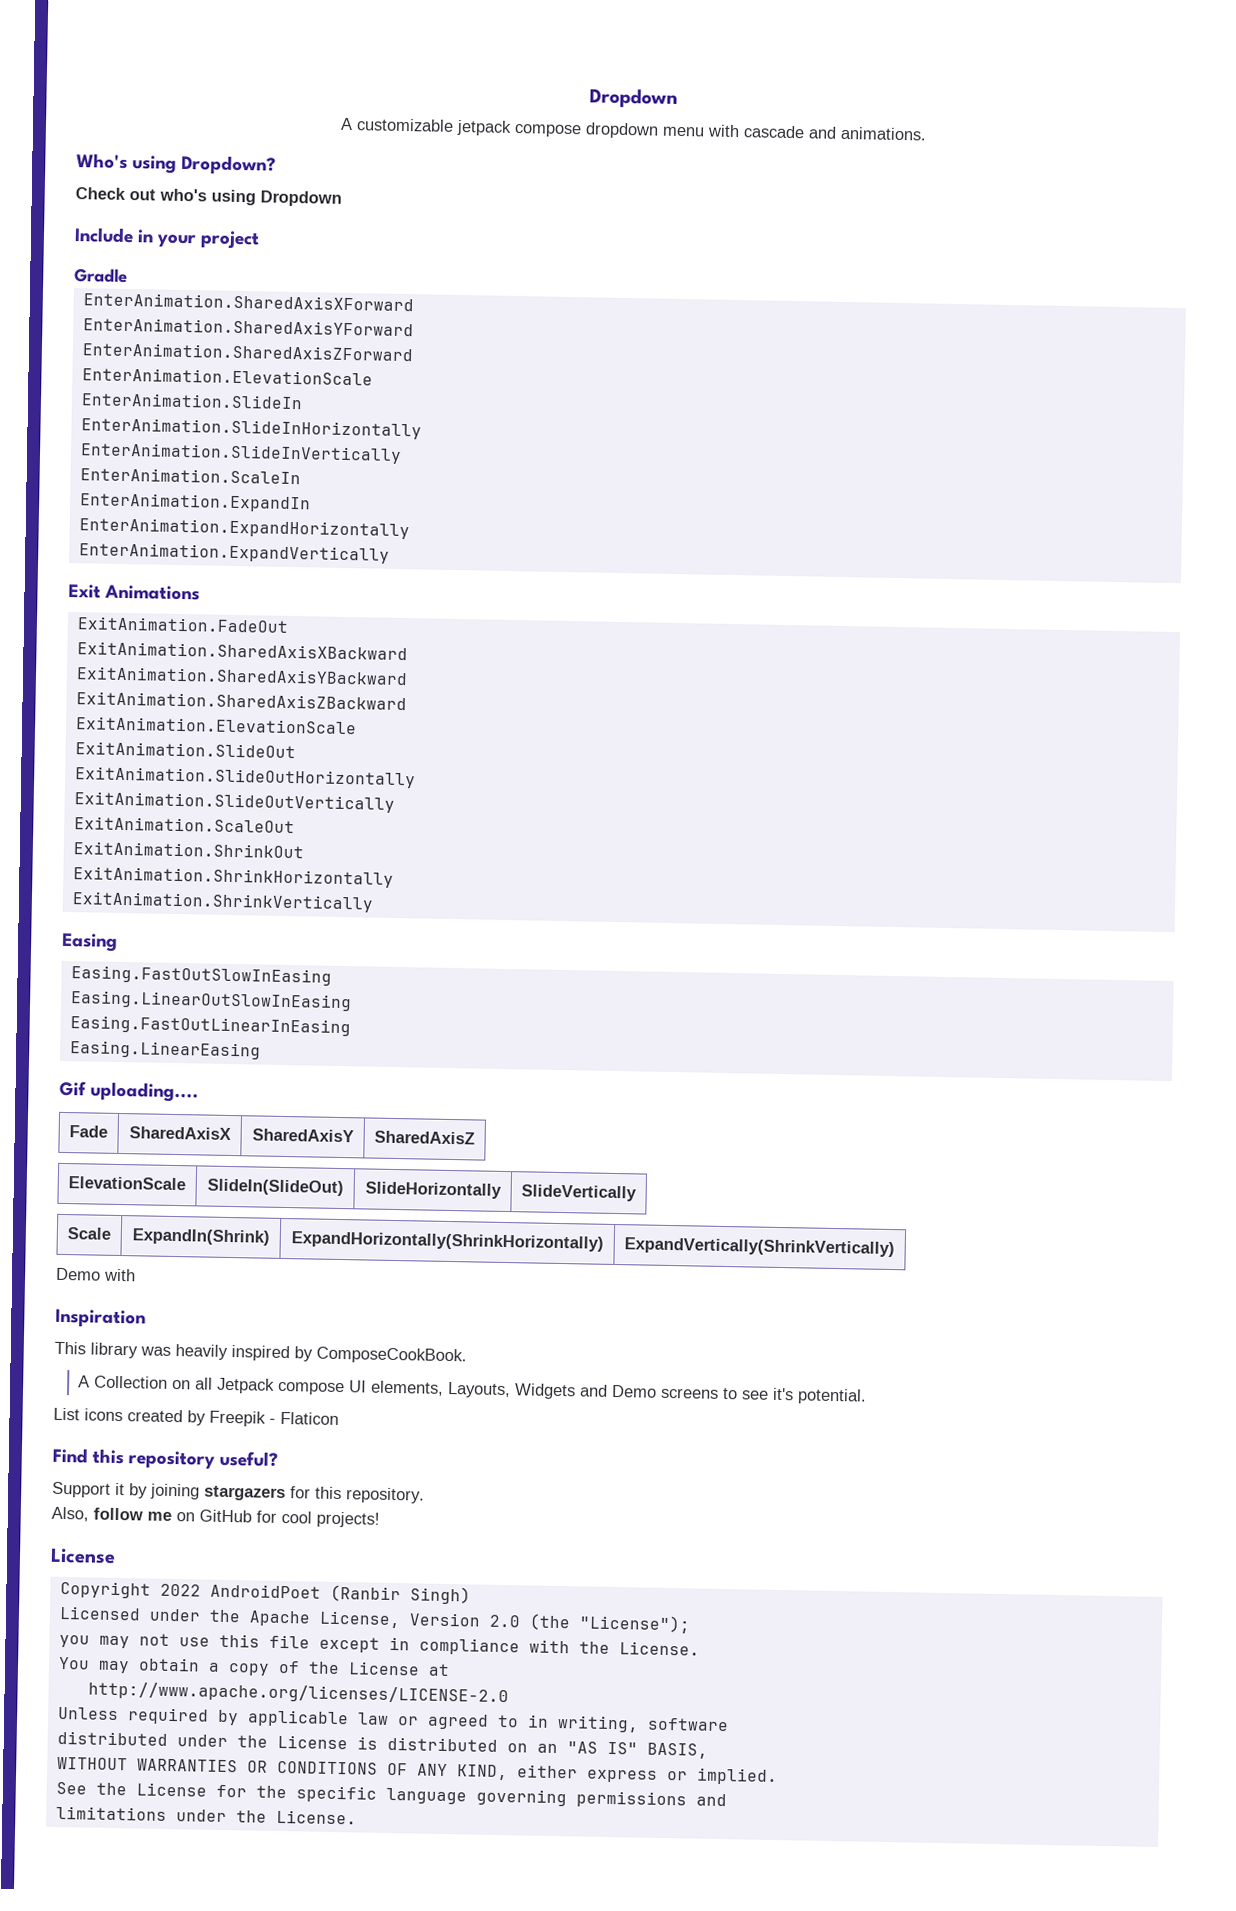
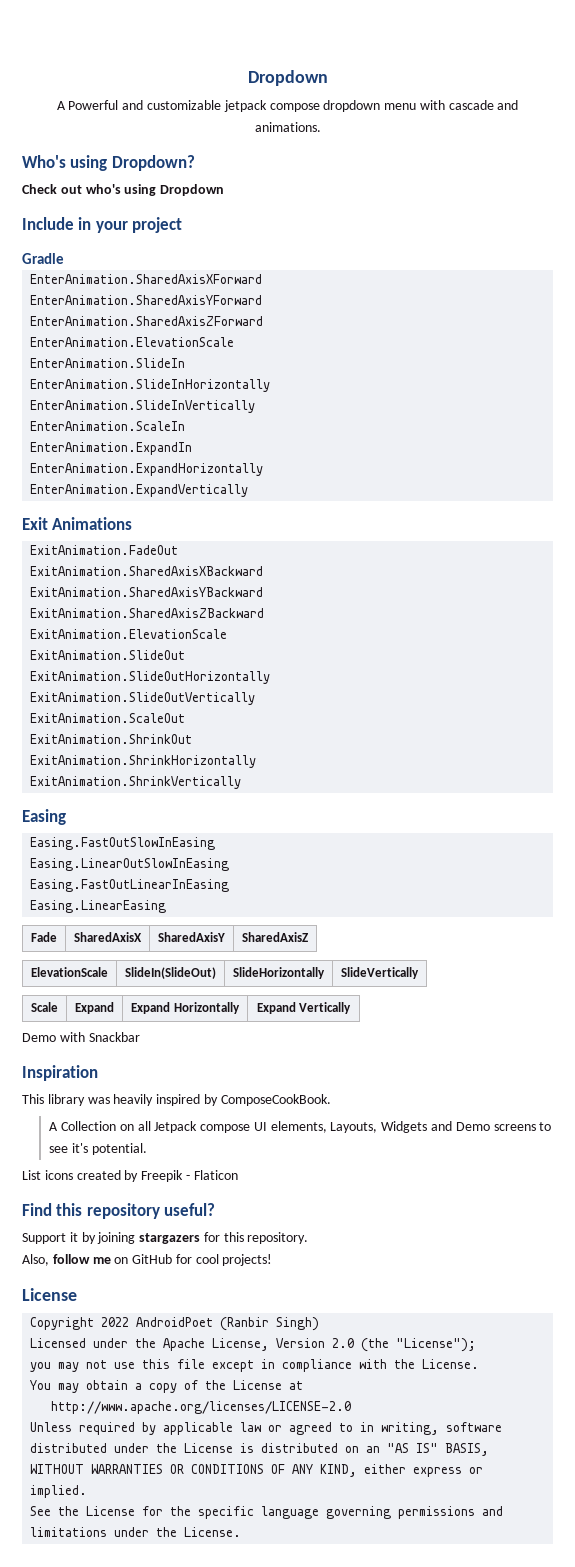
- A customizable jetpack compose dropdown menu with cascade and animations.
+ A Powerful and customizable jetpack compose dropdown menu with cascade and animations.
- Gif uploading....
- Scale | ExpandIn(Shrink) | ExpandHorizontally(ShrinkHorizontally) | ExpandVertically(ShrinkVertically)
+ Scale | Expand | Expand Horizontally | Expand Vertically
- Demo with
+ Demo with Snackbar

